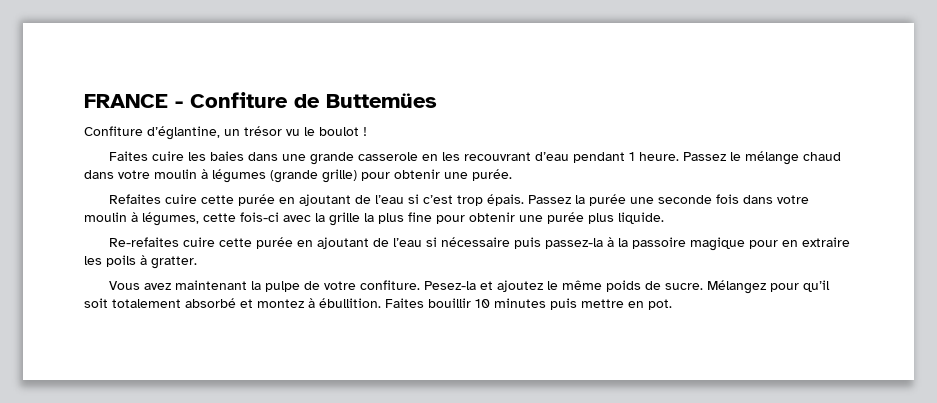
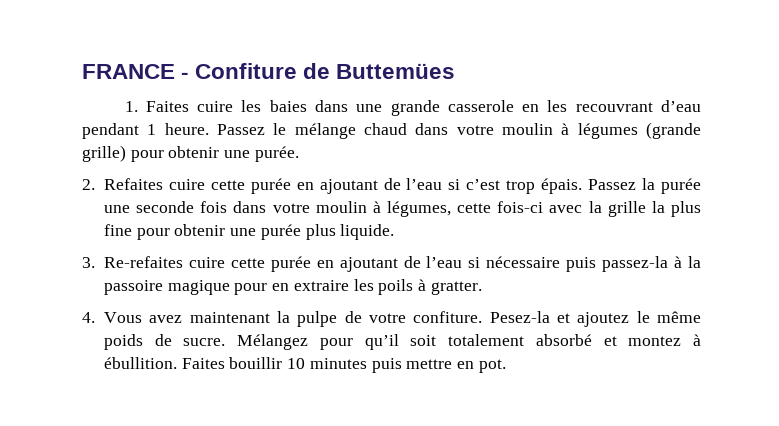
- Confiture d’églantine, un trésor vu le boulot !
- Faites cuire les baies dans une grande casserole en les recouvrant d’eau pendant 1 heure.
+ 1. Faites cuire les baies dans une grande casserole en les recouvrant d’eau pendant 1 heure.
- Refaites cuire cette purée en ajoutant de l’eau si c’est trop épais.
+ 2. Refaites cuire cette purée en ajoutant de l’eau si c’est trop épais.
- Re-refaites cuire cette purée en ajoutant de l’eau si nécessaire puis passez-la à la passoire magique pour en extraire les poils à gratter.
+ 3. Re-refaites cuire cette purée en ajoutant de l’eau si nécessaire puis passez-la à la passoire magique pour en extraire les poils à gratter.
- Vous avez maintenant la pulpe de votre confiture.
+ 4. Vous avez maintenant la pulpe de votre confiture.

